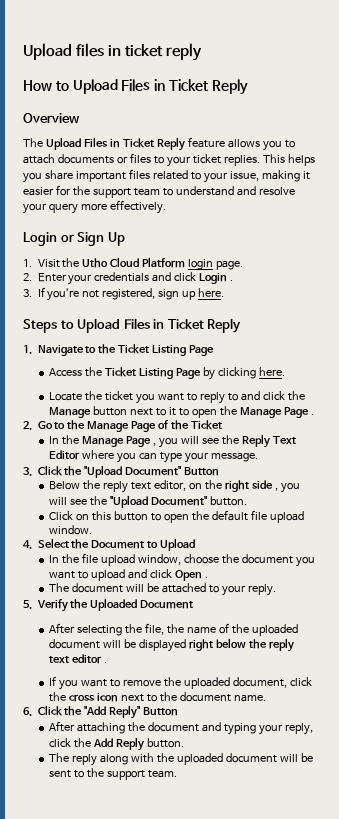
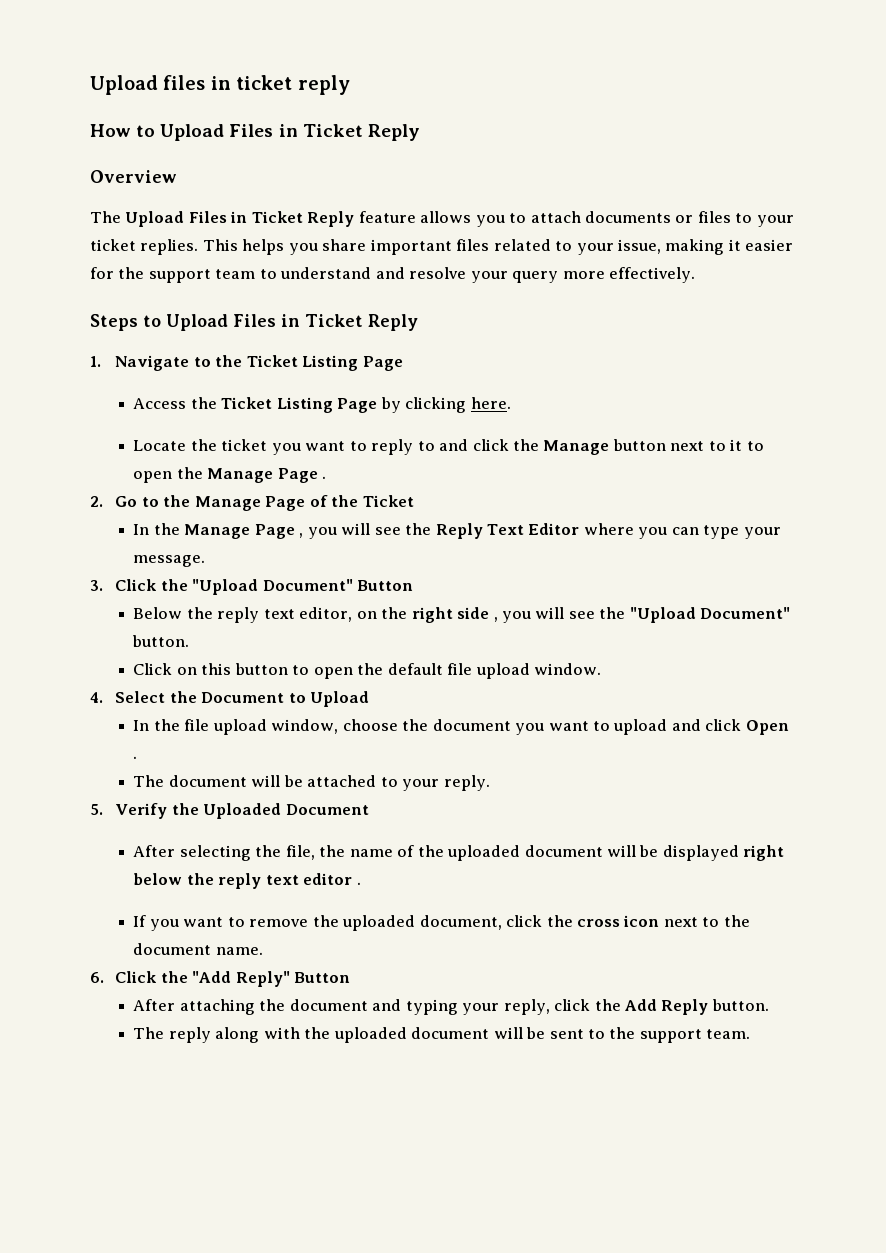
- Login or Sign Up
- 1. Visit the Utho Cloud Platform login page.
- 2. Enter your credentials and click Login .
- 3. If you’re not registered, sign up here.

